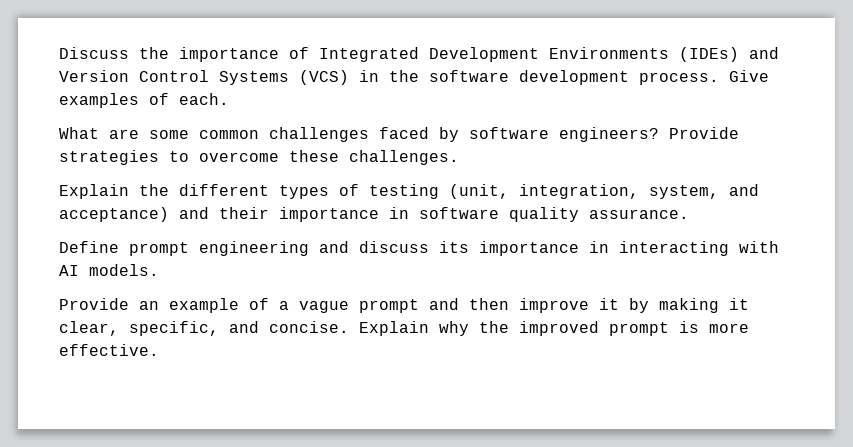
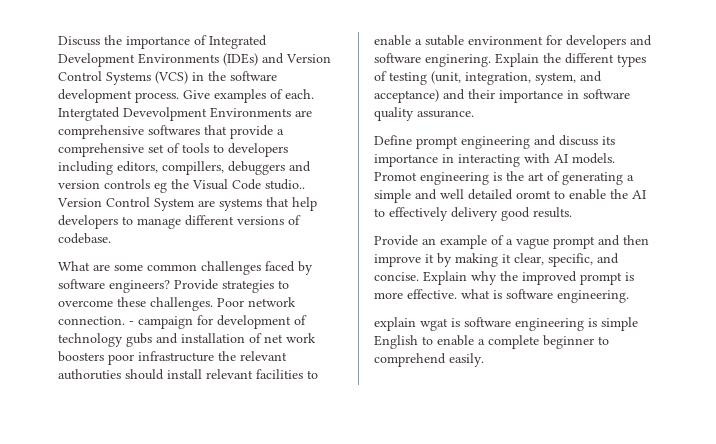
+ Intergtated Devevolpment Environments are comprehensive softwares that provide a comprehensive set of tools to developers including editors, compillers, debuggers and version controls eg the Visual Code studio.. Version Control System are systems that help developers to manage different versions of codebase.
- Provide strategies to overcome these challenges.
- Explain the different types of testing (unit, integration, system, and acceptance) and their importance in software quality assurance.
+ Provide strategies to overcome these challenges. Poor network connection. - campaign for development of technology gubs and installation of net work boosters poor infrastructure the relevant authoruties should install relevant facilities to enable a sutable environment for developers and software enginering. Explain the different types of testing (unit, integration, system, and acceptance) and their importance in software quality assurance.
+ Promot engineering is the art of generating a simple and well detailed oromt to enable the AI to effectively delivery good results.
- Explain why the improved prompt is more effective.
+ Explain why the improved prompt is more effective. what is software engineering.
+ explain wgat is software engineering is simple English to enable a complete beginner to comprehend easily.

